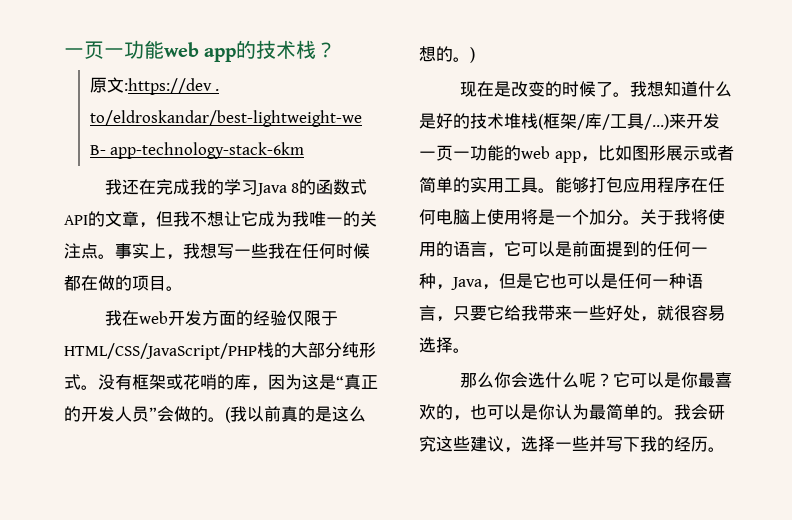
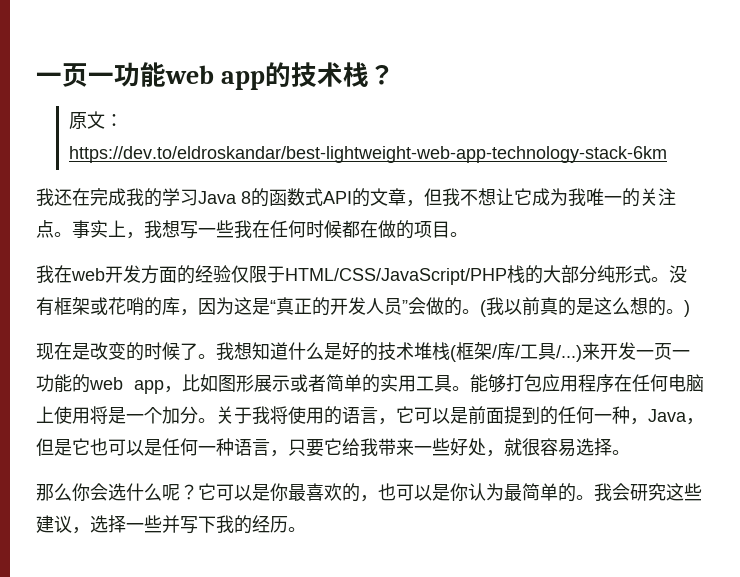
- 原文:https://dev . to/eldroskandar/best-lightweight-we B- app-technology-stack-6km
+ 原文：https://dev.to/eldroskandar/best-lightweight-web-app-technology-stack-6km

